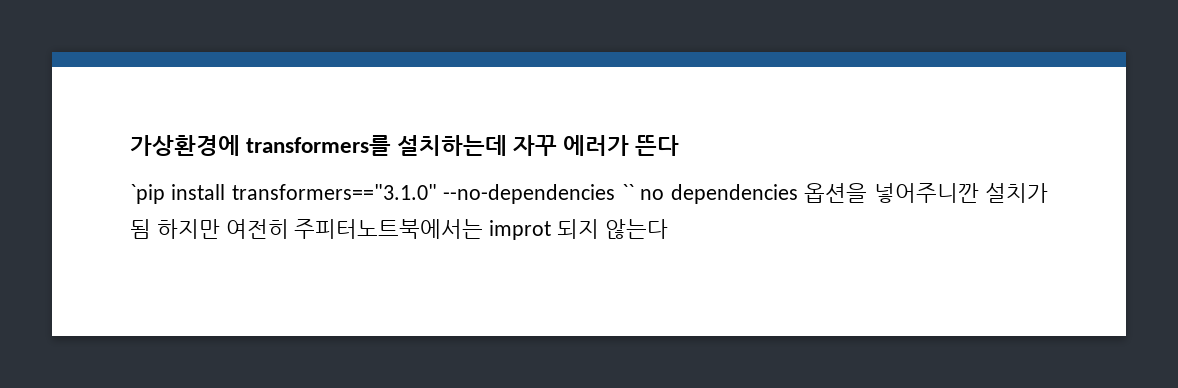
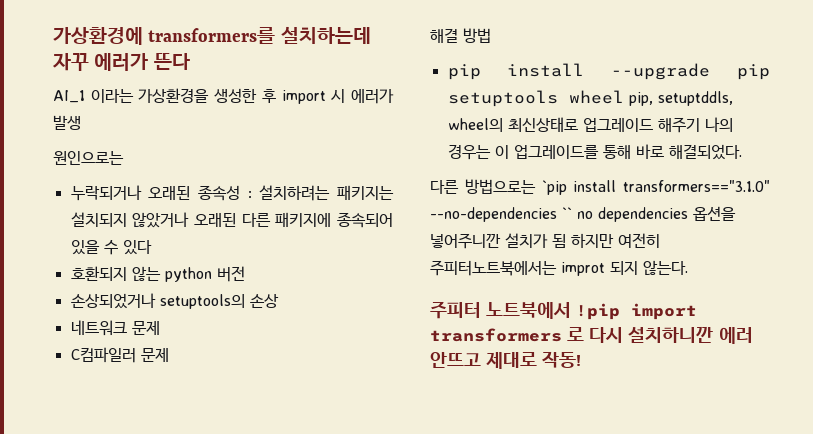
- `pip install transformers=="3.1.0" --no-dependencies `` no dependencies 옵션을 넣어주니깐 설치가 됨 하지만 여전히 주피터노트북에서는 improt 되지 않는다
+ AI_1 이라는 가상환경을 생성한 후 import 시 에러가 발생
+ 원인으로는
+ 누락되거나 오래된 종속성 : 설치하려는 패키지는 설치되지 않았거나 오래된 다른 패키지에 종속되어 있을 수 있다
+ 호환되지 않는 python 버전
+ 손상되었거나 setuptools의 손상
+ 네트워크 문제
+ C컴파일러 문제
+ 해결 방법
+ pip install --upgrade pip setuptools wheel pip, setuptddls, wheel의 최신상태로 업그레이드 해주기 나의 경우는 이 업그레이드를 통해 바로 해결되었다.
+ 다른 방법으로는 `pip install transformers=="3.1.0" --no-dependencies `` no dependencies 옵션을 넣어주니깐 설치가 됨 하지만 여전히 주피터노트북에서는 improt 되지 않는다.
+ 주피터 노트북에서 !pip import transformers 로 다시 설치하니깐 에러 안뜨고 제대로 작동!

